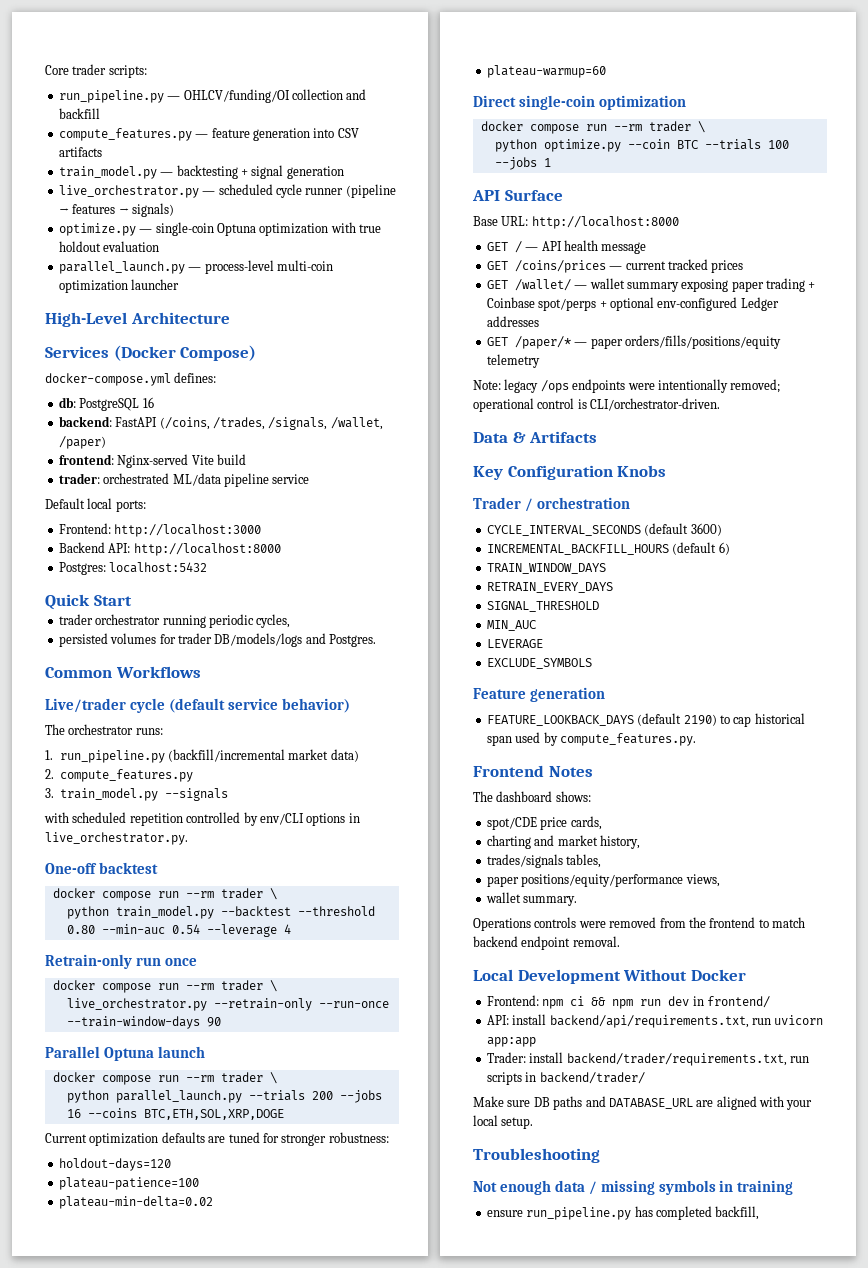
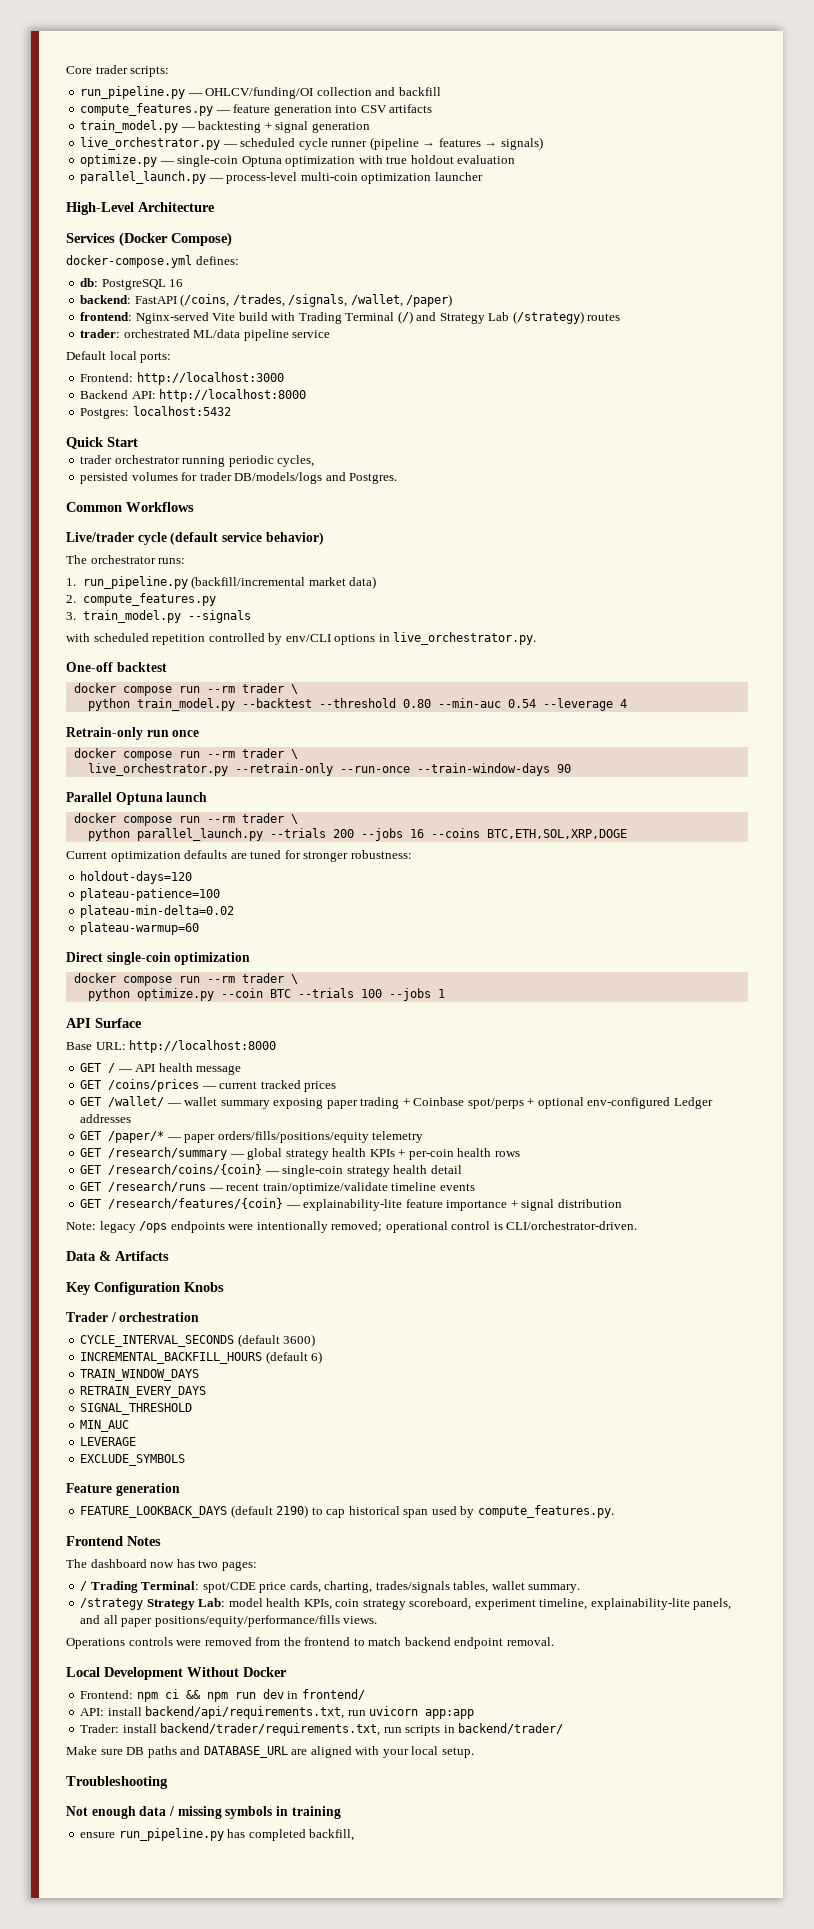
- frontend: Nginx-served Vite build
+ frontend: Nginx-served Vite build with Trading Terminal (/) and Strategy Lab (/strategy) routes
+ GET /research/summary — global strategy health KPIs + per-coin health rows
+ GET /research/coins/{coin} — single-coin strategy health detail
+ GET /research/runs — recent train/optimize/validate timeline events
+ GET /research/features/{coin} — explainability-lite feature importance + signal distribution
- The dashboard shows:
- spot/CDE price cards,
- charting and market history,
- trades/signals tables,
- paper positions/equity/performance views,
- wallet summary.
+ The dashboard now has two pages:
+ / Trading Terminal: spot/CDE price cards, charting, trades/signals tables, wallet summary.
+ /strategy Strategy Lab: model health KPIs, coin strategy scoreboard, experiment timeline, explainability-lite panels, and all paper positions/equity/performance/fills views.

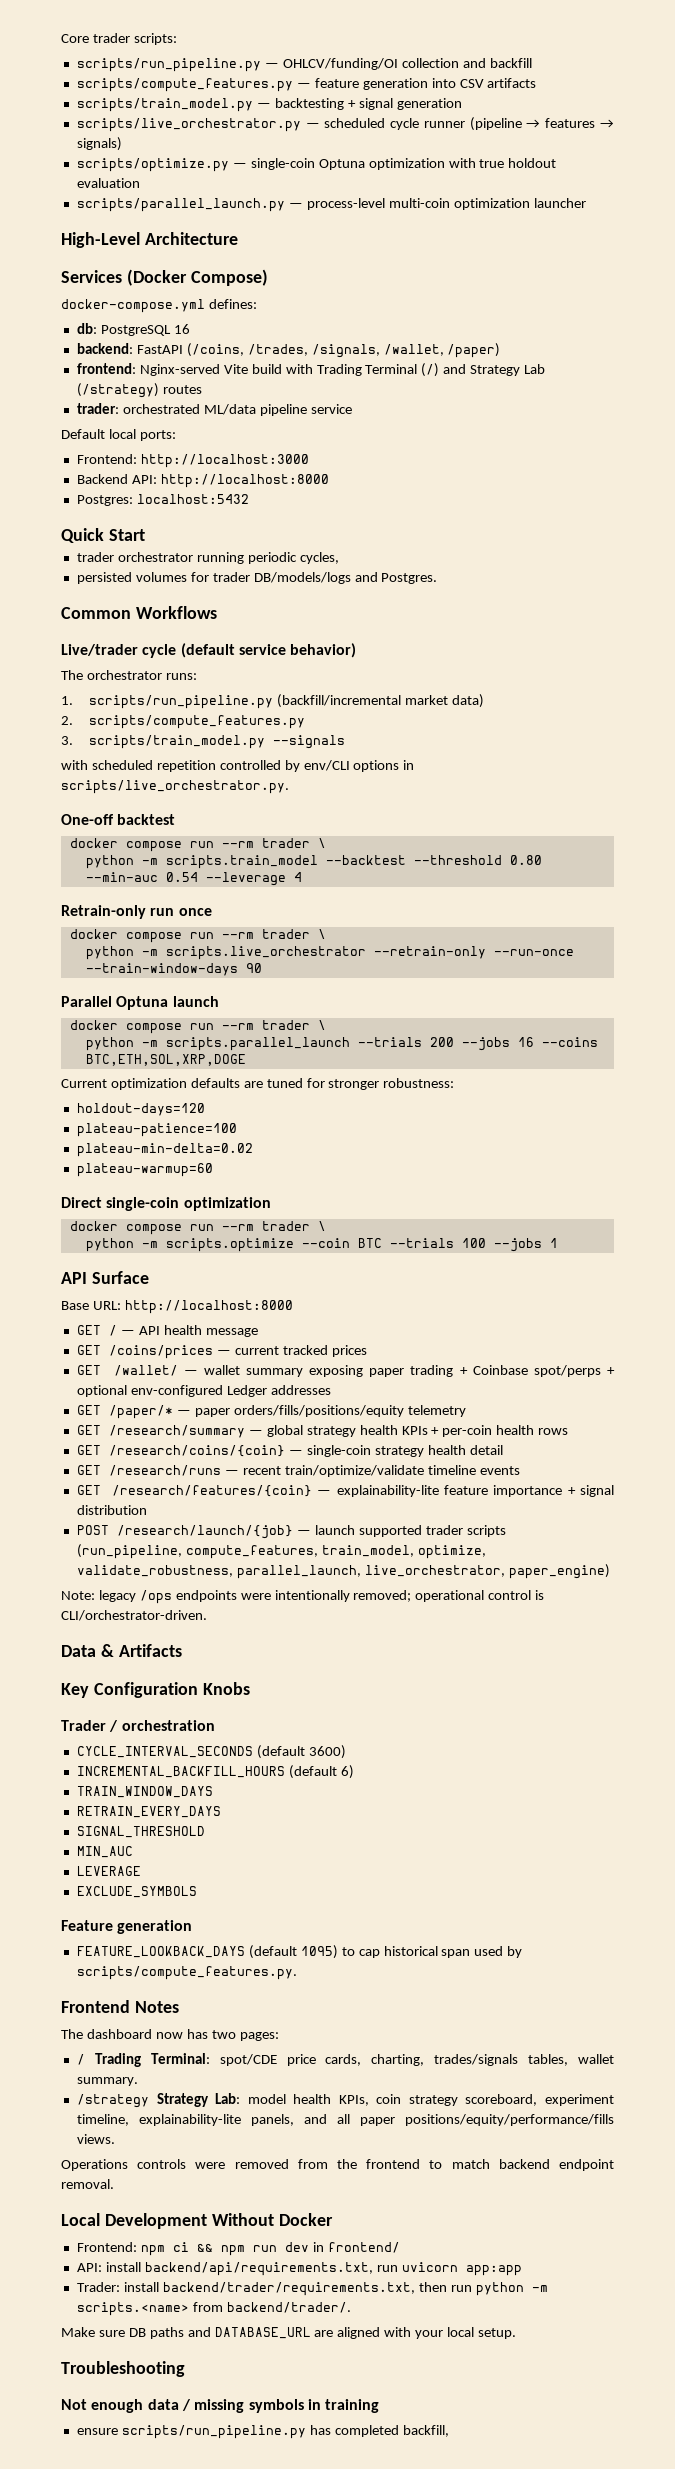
- run_pipeline.py — OHLCV/funding/OI collection and backfill
+ scripts/run_pipeline.py — OHLCV/funding/OI collection and backfill
- compute_features.py — feature generation into CSV artifacts
+ scripts/compute_features.py — feature generation into CSV artifacts
- train_model.py — backtesting + signal generation
+ scripts/train_model.py — backtesting + signal generation
- live_orchestrator.py — scheduled cycle runner (pipeline → features → signals)
+ scripts/live_orchestrator.py — scheduled cycle runner (pipeline → features → signals)
- optimize.py — single-coin Optuna optimization with true holdout evaluation
+ scripts/optimize.py — single-coin Optuna optimization with true holdout evaluation
- parallel_launch.py — process-level multi-coin optimization launcher
+ scripts/parallel_launch.py — process-level multi-coin optimization launcher
- 1. run_pipeline.py (backfill/incremental market data)
+ 1. scripts/run_pipeline.py (backfill/incremental market data)
- 2. compute_features.py
+ 2. scripts/compute_features.py
- 3. train_model.py --signals
+ 3. scripts/train_model.py --signals
- with scheduled repetition controlled by env/CLI options in live_orchestrator.py.
+ with scheduled repetition controlled by env/CLI options in scripts/live_orchestrator.py.
- python train_model.py --backtest --threshold 0.80 --min-auc 0.54 --leverage 4
+ python -m scripts.train_model --backtest --threshold 0.80 --min-auc 0.54 --leverage 4
- live_orchestrator.py --retrain-only --run-once --train-window-days 90
+ python -m scripts.live_orchestrator --retrain-only --run-once --train-window-days 90
- python parallel_launch.py --trials 200 --jobs 16 --coins BTC,ETH,SOL,XRP,DOGE
+ python -m scripts.parallel_launch --trials 200 --jobs 16 --coins BTC,ETH,SOL,XRP,DOGE
- python optimize.py --coin BTC --trials 100 --jobs 1
+ python -m scripts.optimize --coin BTC --trials 100 --jobs 1
+ POST /research/launch/{job} — launch supported trader scripts (run_pipeline, compute_features, train_model, optimize, validate_robustness, parallel_launch, live_orchestrator, paper_engine)
- FEATURE_LOOKBACK_DAYS (default 2190) to cap historical span used by compute_features.py.
+ FEATURE_LOOKBACK_DAYS (default 1095) to cap historical span used by scripts/compute_features.py.
- Trader: install backend/trader/requirements.txt, run scripts in backend/trader/
+ Trader: install backend/trader/requirements.txt, then run python -m scripts.<name> from backend/trader/.
- ensure run_pipeline.py has completed backfill,
+ ensure scripts/run_pipeline.py has completed backfill,

